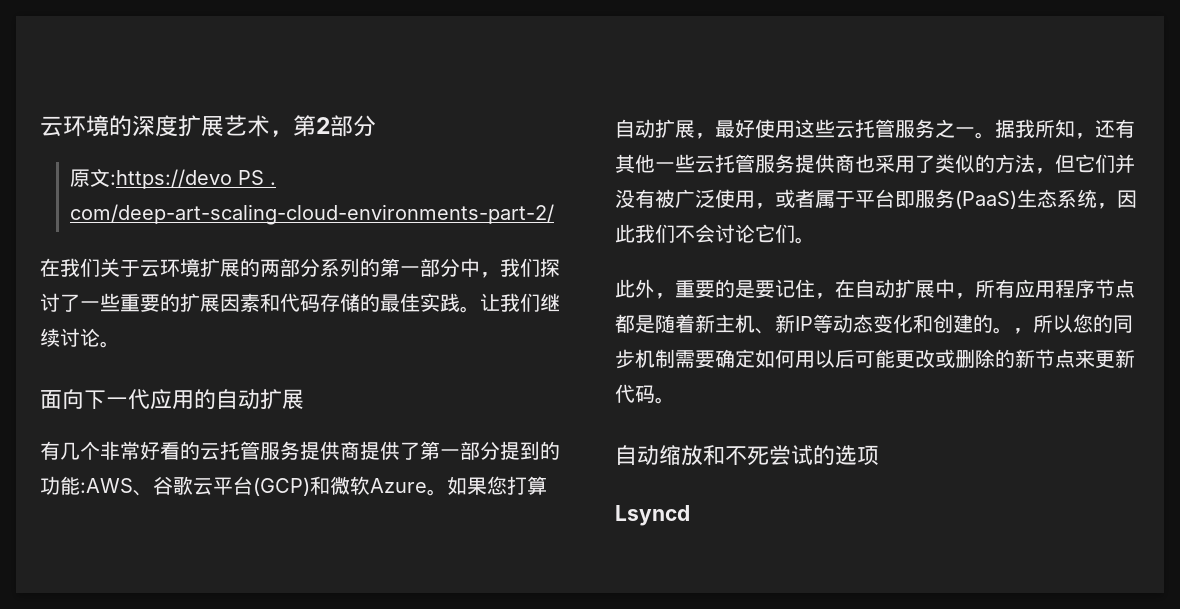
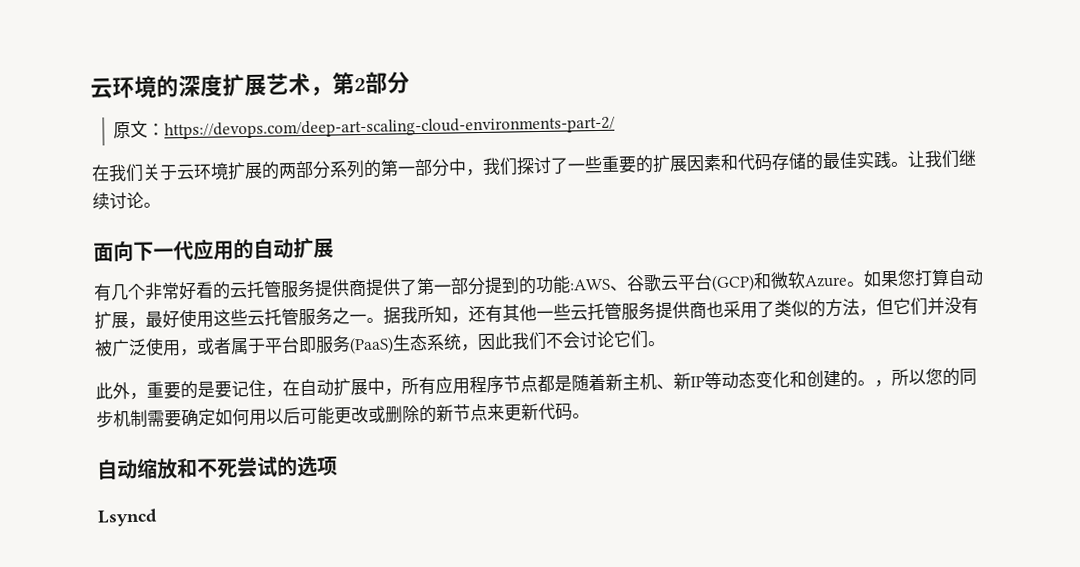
- 原文:https://devo PS . com/deep-art-scaling-cloud-environments-part-2/
+ 原文：https://devops.com/deep-art-scaling-cloud-environments-part-2/

